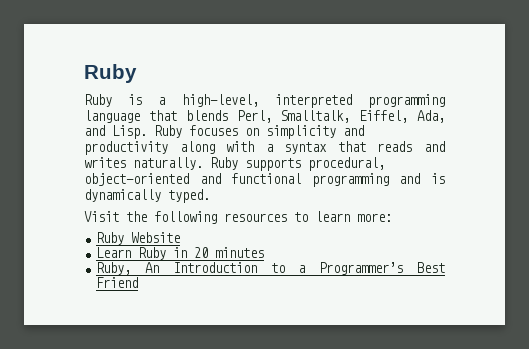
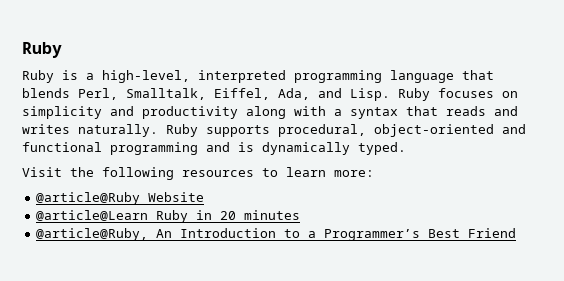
- Ruby Website
+ @article@Ruby Website
- Learn Ruby in 20 minutes
+ @article@Learn Ruby in 20 minutes
- Ruby, An Introduction to a Programmer’s Best Friend
+ @article@Ruby, An Introduction to a Programmer’s Best Friend

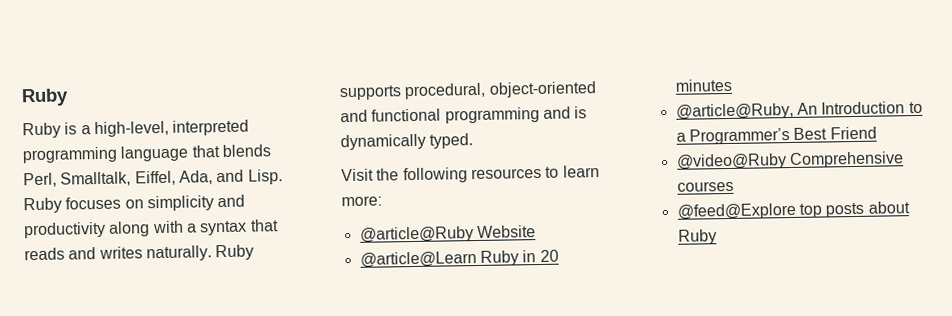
+ @video@Ruby Comprehensive courses
+ @feed@Explore top posts about Ruby

